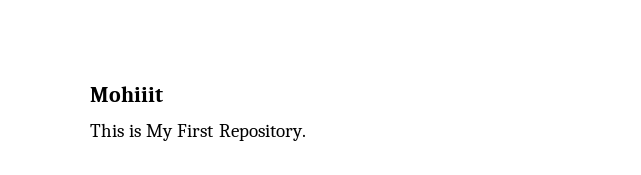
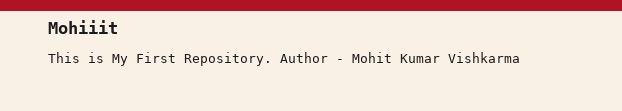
+ Author - Mohit Kumar Vishkarma

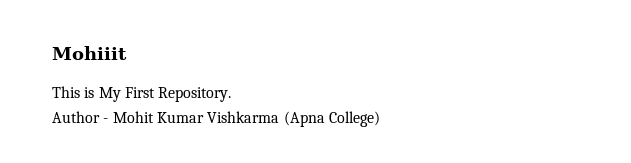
- This is My First Repository. Author - Mohit Kumar Vishkarma
+ This is My First Repository.
+ Author - Mohit Kumar Vishkarma (Apna College)

